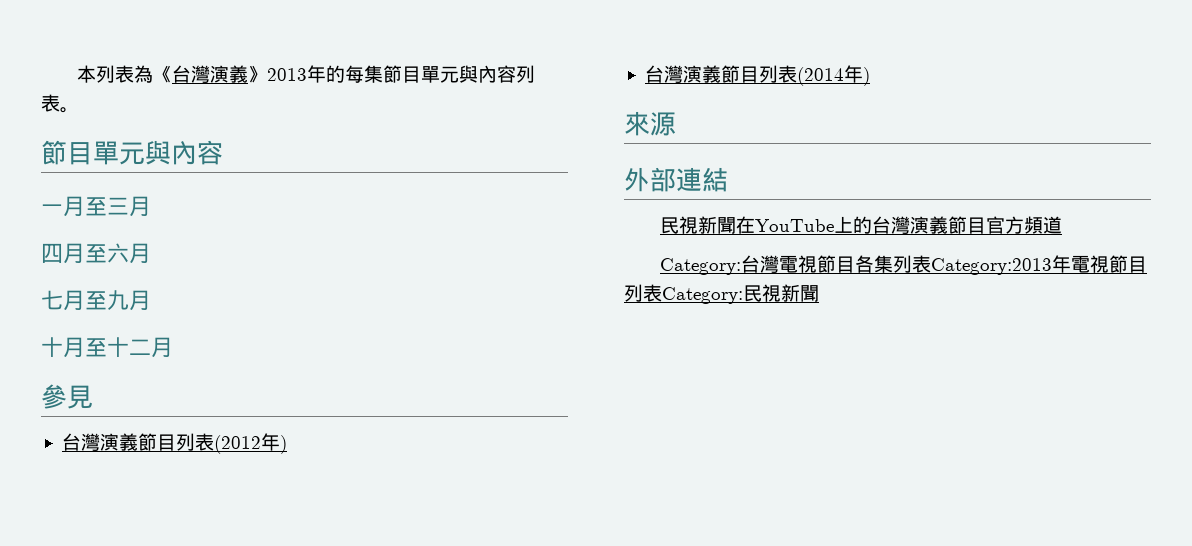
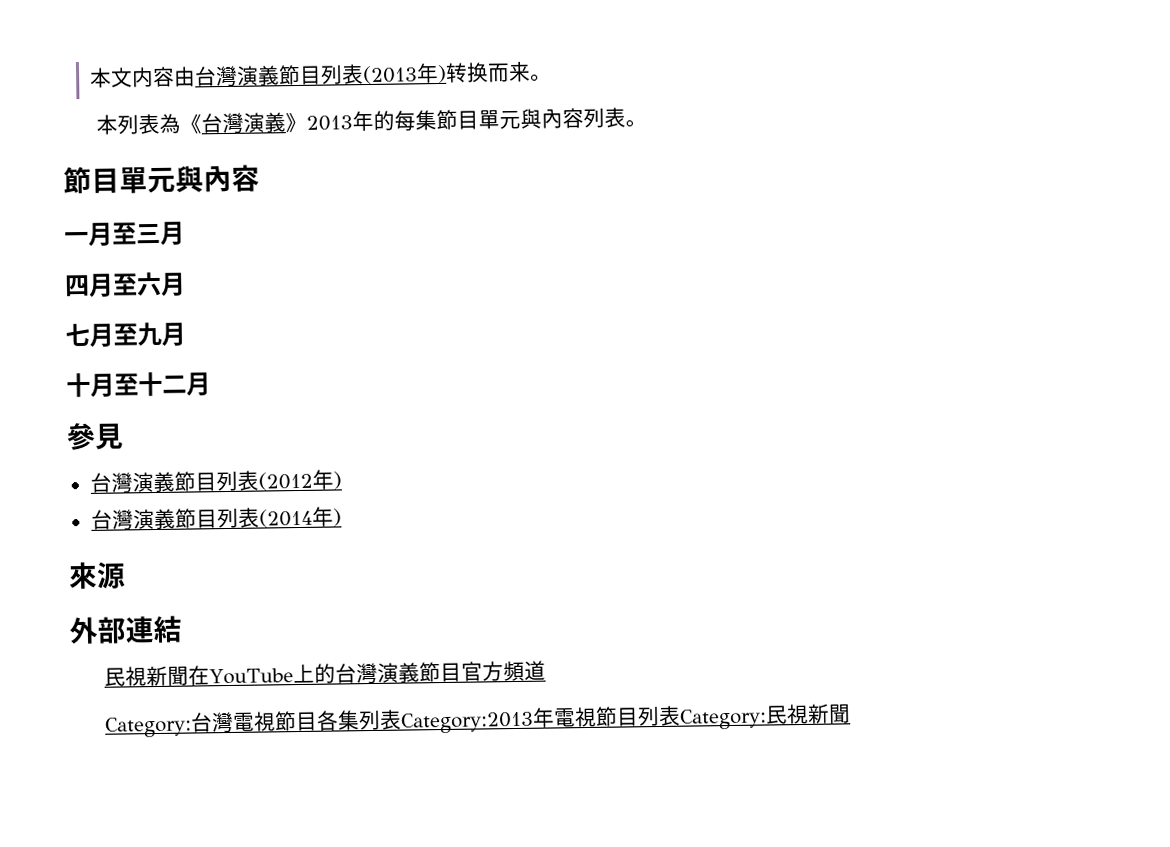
+ 本文内容由台灣演義節目列表(2013年)转换而来。

